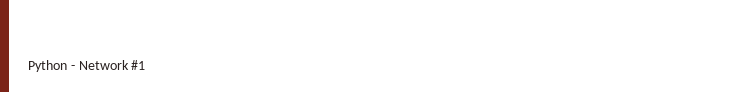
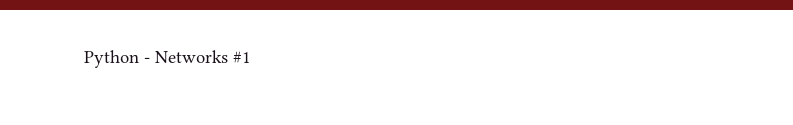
- Python - Network #1
+ Python - Networks #1

